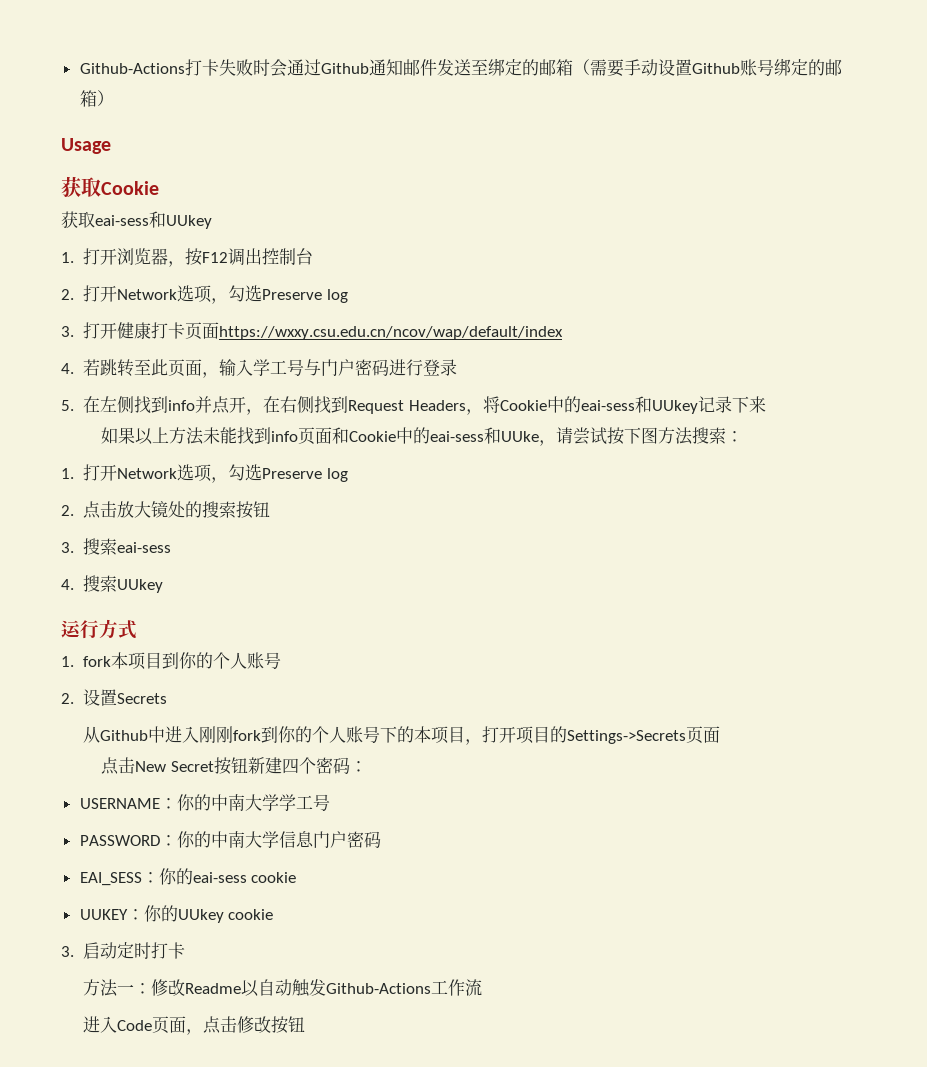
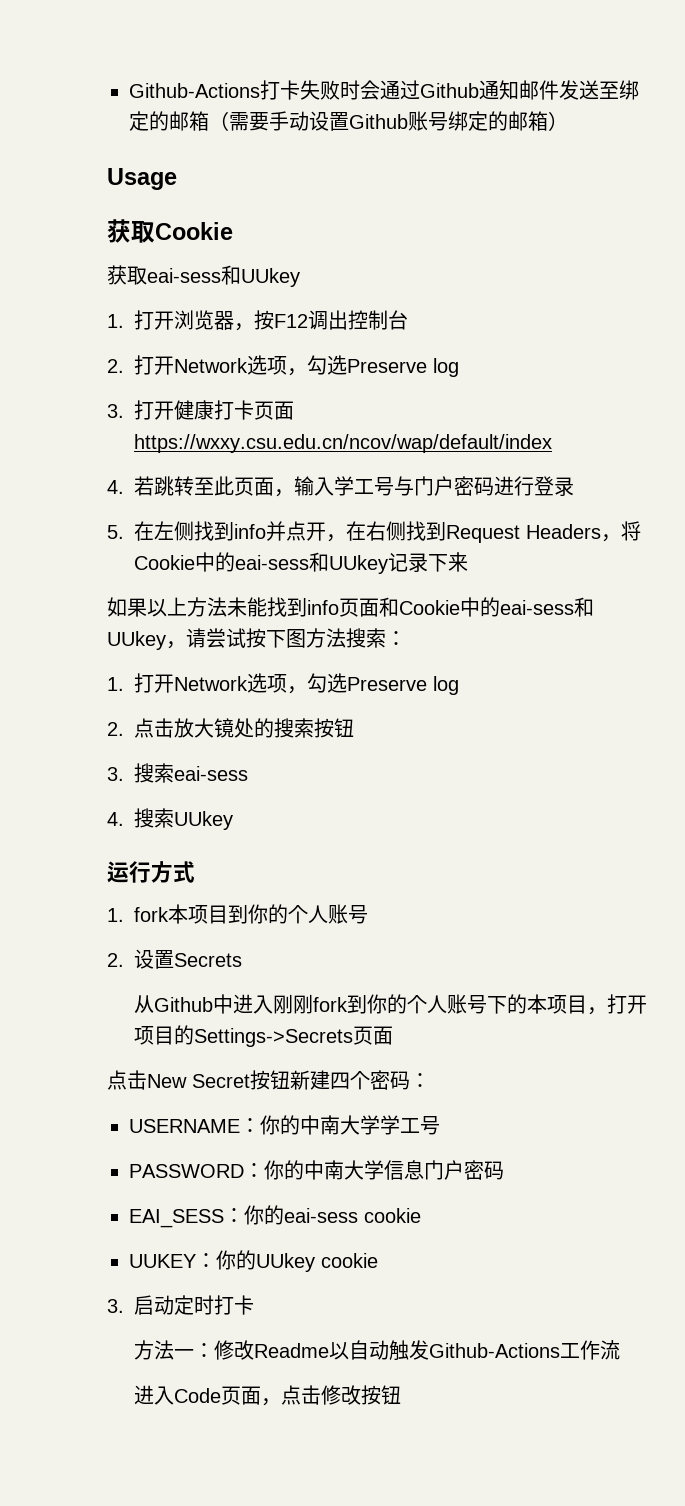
- 如果以上方法未能找到info页面和Cookie中的eai-sess和UUke，请尝试按下图方法搜索：
+ 如果以上方法未能找到info页面和Cookie中的eai-sess和UUkey，请尝试按下图方法搜索：

